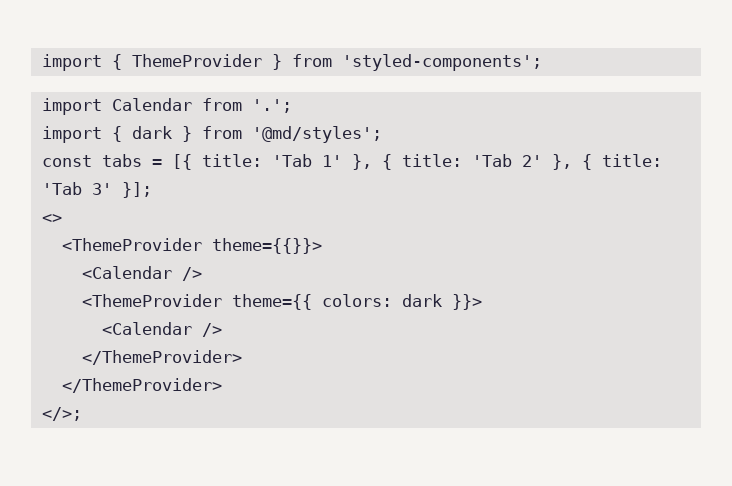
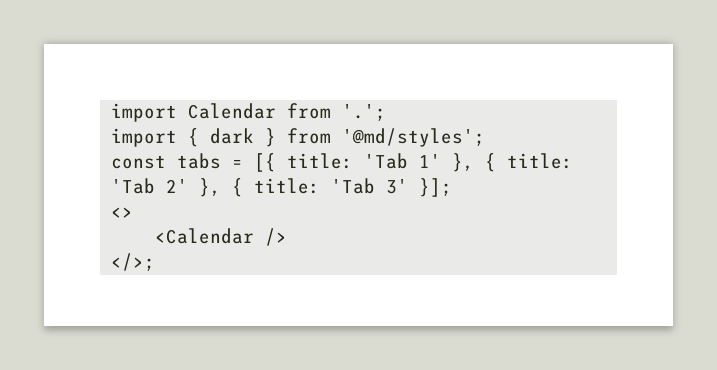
- import { ThemeProvider } from 'styled-components';
- <ThemeProvider theme={{}}>
  <Calendar />
- <ThemeProvider theme={{ colors: dark }}>
- <Calendar />
- </ThemeProvider>
- </ThemeProvider>

